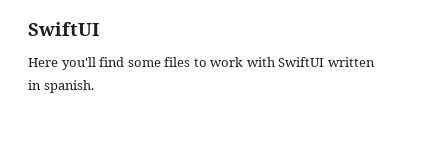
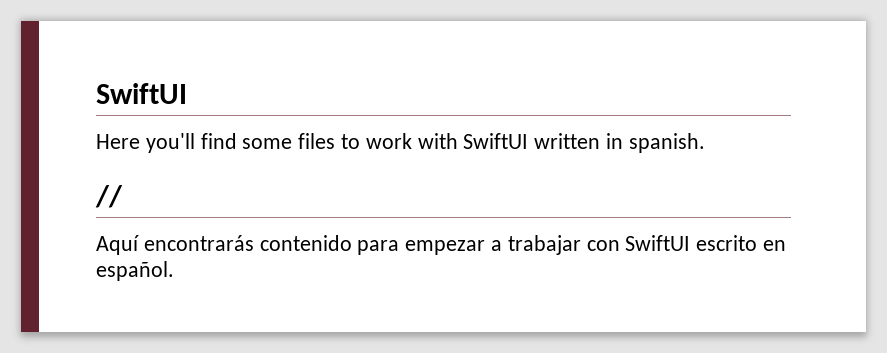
  Here you'll find some files to work with SwiftUI written in spanish.
+ //
+ Aquí encontrarás contenido para empezar a trabajar con SwiftUI escrito en español.

